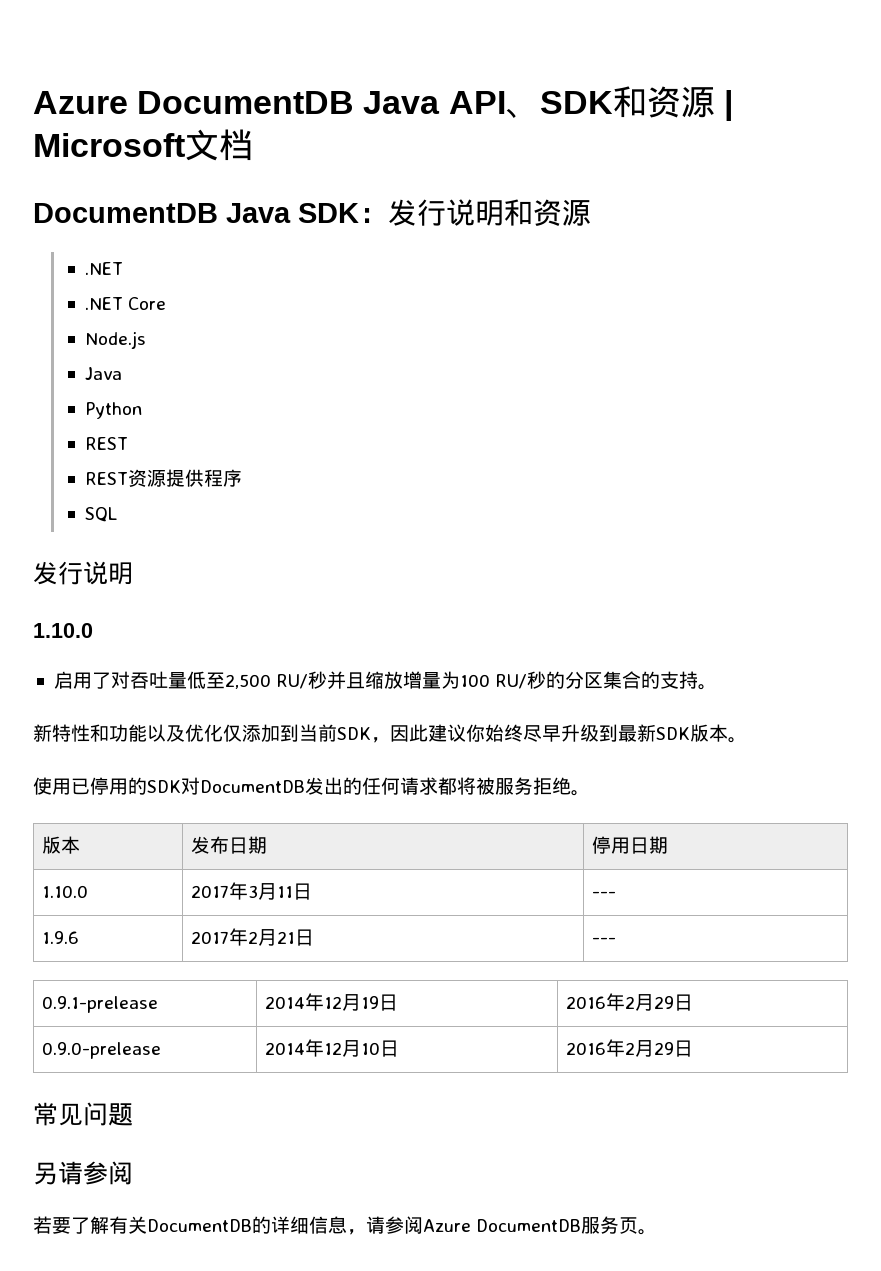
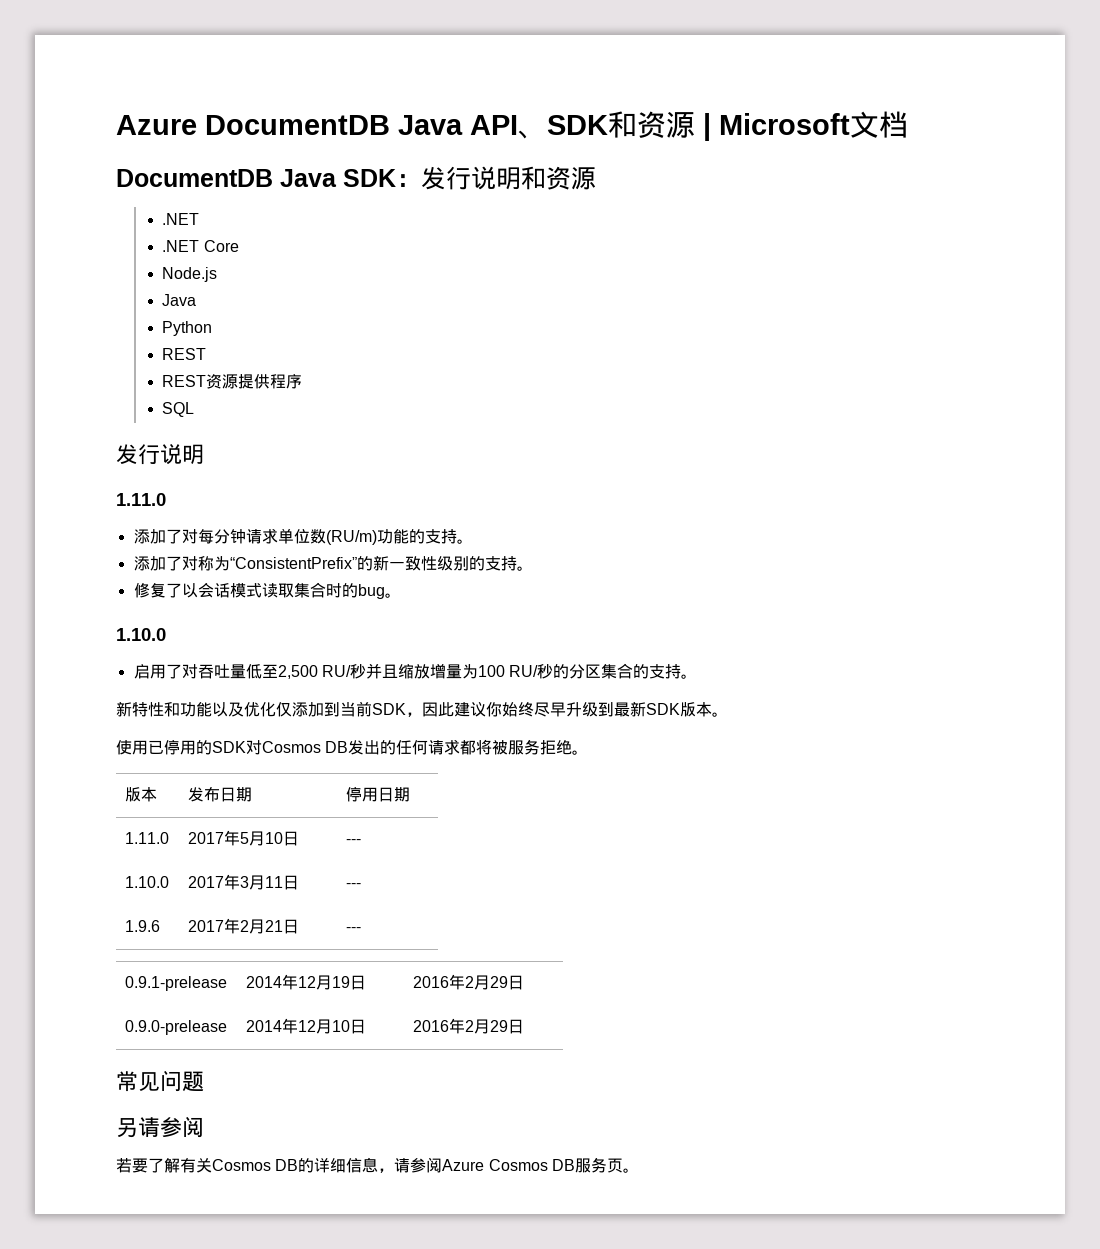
  SQL
  发行说明
+ 1.11.0
+ 添加了对每分钟请求单位数(RU/m)功能的支持。
+ 添加了对称为“ConsistentPrefix”的新一致性级别的支持。
+ 修复了以会话模式读取集合时的bug。
- 使用已停用的SDK对DocumentDB发出的任何请求都将被服务拒绝。
+ 使用已停用的SDK对Cosmos DB发出的任何请求都将被服务拒绝。
+ 1.11.0 | 2017年5月10日 | ---
- 若要了解有关DocumentDB的详细信息，请参阅Azure DocumentDB服务页。
+ 若要了解有关Cosmos DB的详细信息，请参阅Azure Cosmos DB服务页。

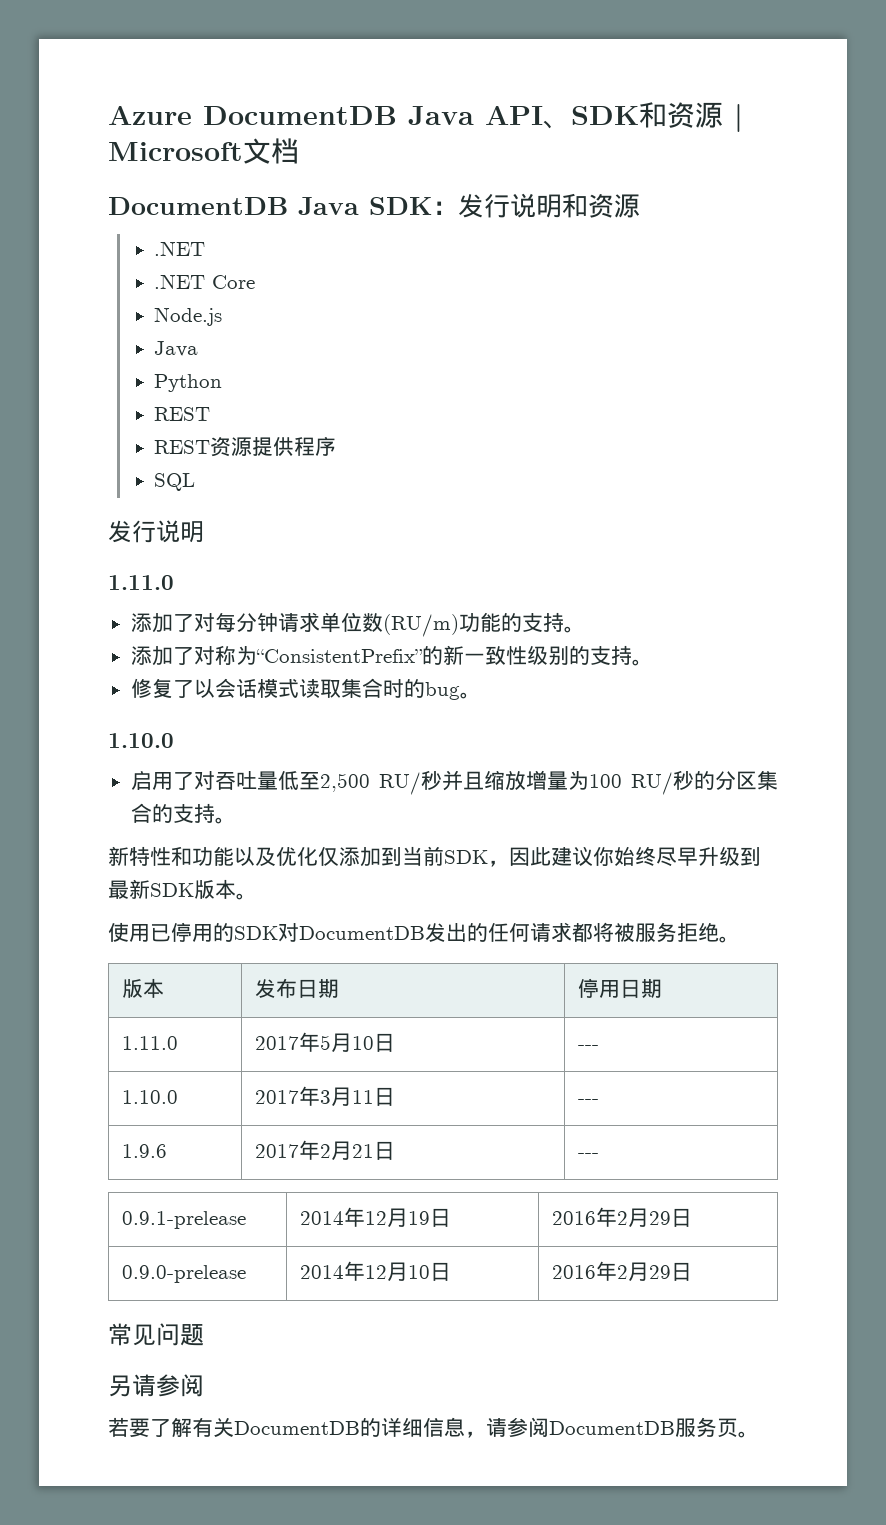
- 使用已停用的SDK对Cosmos DB发出的任何请求都将被服务拒绝。
+ 使用已停用的SDK对DocumentDB发出的任何请求都将被服务拒绝。
- 若要了解有关Cosmos DB的详细信息，请参阅Azure Cosmos DB服务页。
+ 若要了解有关DocumentDB的详细信息，请参阅DocumentDB服务页。

